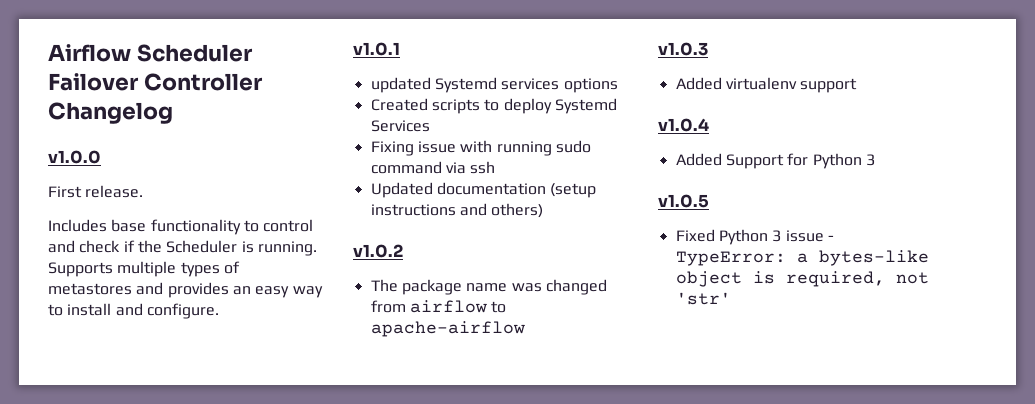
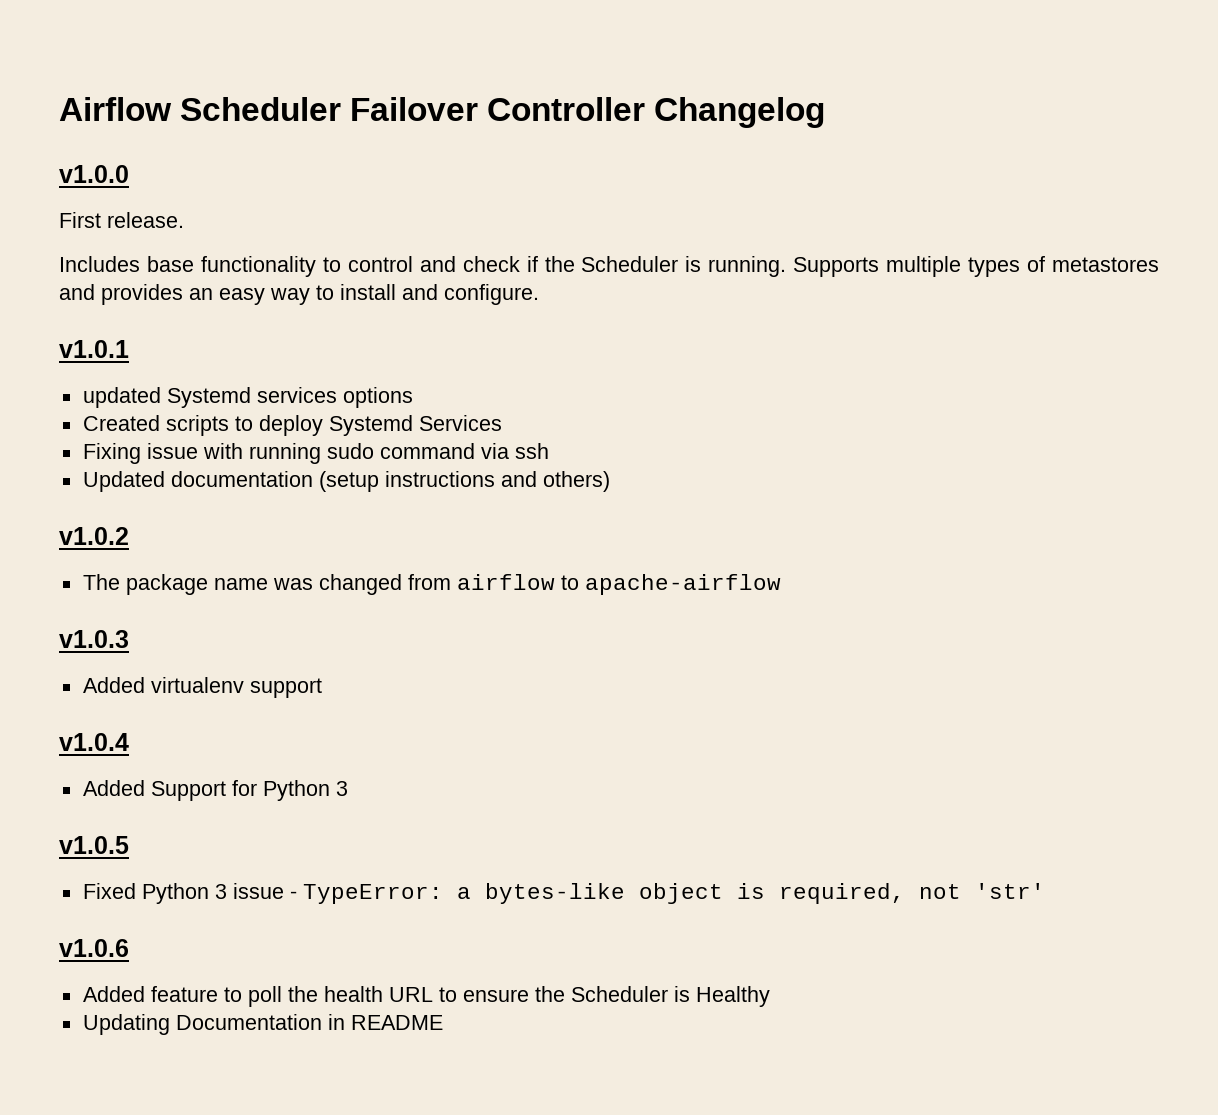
+ v1.0.6
+ Added feature to poll the health URL to ensure the Scheduler is Healthy
+ Updating Documentation in README

